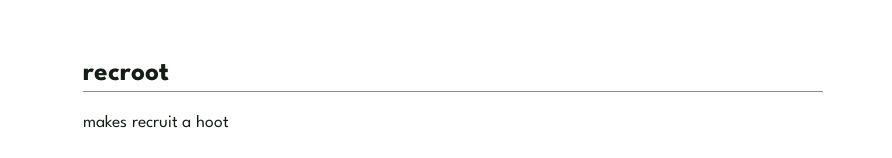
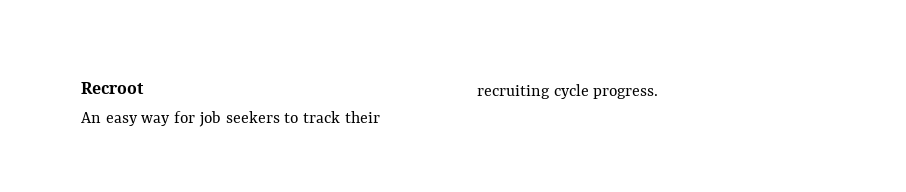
- recroot
- makes recruit a hoot
+ Recroot
+ An easy way for job seekers to track their recruiting cycle progress.

